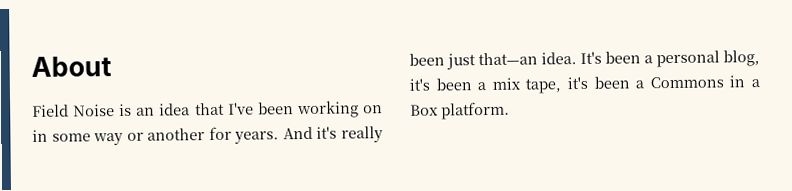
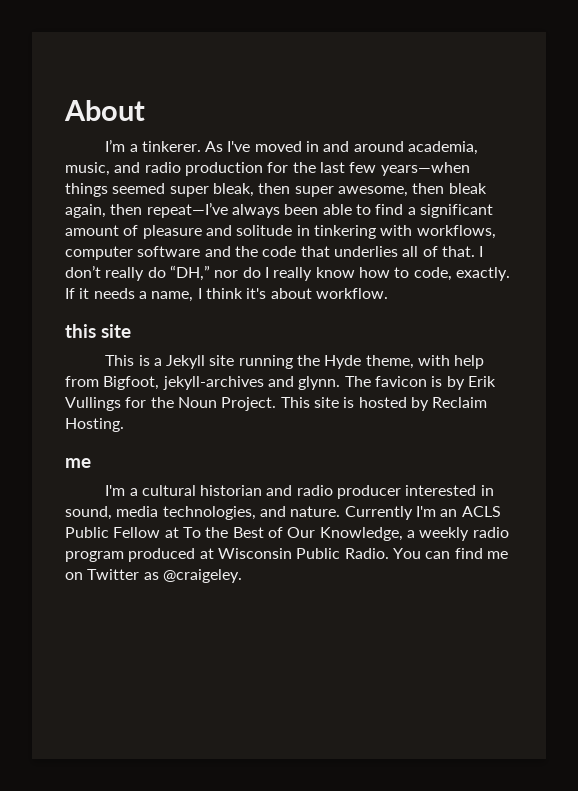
- Field Noise is an idea that I've been working on in some way or another for years. And it's really been just that—an idea. It's been a personal blog, it's been a mix tape, it's been a Commons in a Box platform.
+ I’m a tinkerer. As I've moved in and around academia, music, and radio production for the last few years—when things seemed super bleak, then super awesome, then bleak again, then repeat—I’ve always been able to find a significant amount of pleasure and solitude in tinkering with workflows, computer software and the code that underlies all of that. I don’t really do “DH,” nor do I really know how to code, exactly. If it needs a name, I think it's about workflow.
+ this site
+ This is a Jekyll site running the Hyde theme, with help from Bigfoot, jekyll-archives and glynn. The favicon is by Erik Vullings for the Noun Project. This site is hosted by Reclaim Hosting.
+ me
+ I'm a cultural historian and radio producer interested in sound, media technologies, and nature. Currently I'm an ACLS Public Fellow at To the Best of Our Knowledge, a weekly radio program produced at Wisconsin Public Radio. You can find me on Twitter as @craigeley.

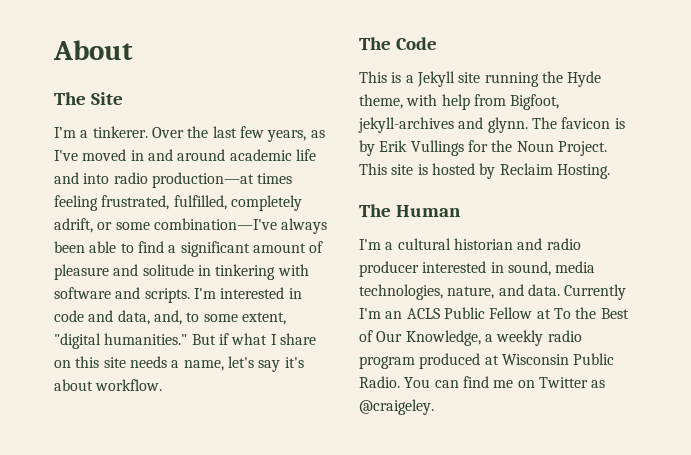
+ The Site
- As I've moved in and around academia, music, and radio production for the last few years—when things seemed super bleak, then super awesome, then bleak again, then repeat—I’ve always been able to find a significant amount of pleasure and solitude in tinkering with workflows, computer software and the code that underlies all of that. I don’t really do “DH,” nor do I really know how to code, exactly. If it needs a name, I think it's about workflow.
+ Over the last few years, as I've moved in and around academic life and into radio production—at times feeling frustrated, fulfilled, completely adrift, or some combination—I've always been able to find a significant amount of pleasure and solitude in tinkering with software and scripts. I'm interested in code and data, and, to some extent, "digital humanities." But if what I share on this site needs a name, let's say it's about workflow.
- this site
+ The Code
  This site is hosted by Reclaim Hosting.
- me
+ The Human
- I'm a cultural historian and radio producer interested in sound, media technologies, and nature.
+ I'm a cultural historian and radio producer interested in sound, media technologies, nature, and data.

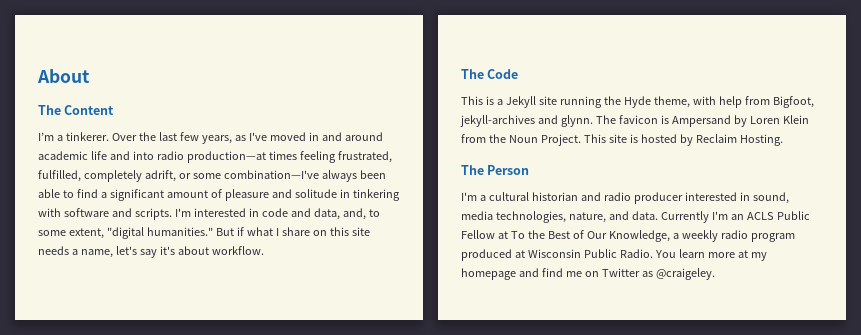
- The Site
+ The Content
- The favicon is by Erik Vullings for the Noun Project.
+ The favicon is Ampersand by Loren Klein from the Noun Project.
- The Human
+ The Person
- You can find me on Twitter as @craigeley.
+ You learn more at my homepage and find me on Twitter as @craigeley.

